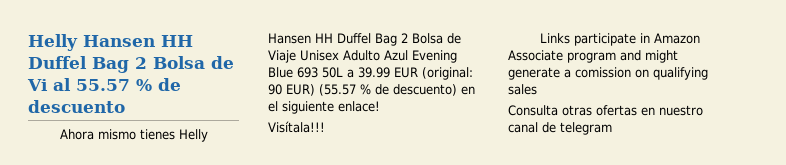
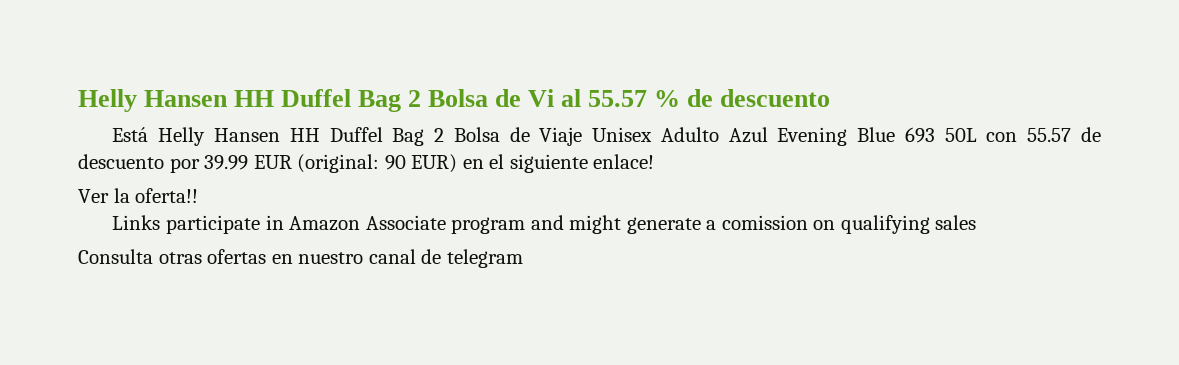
- Ahora mismo tienes Helly Hansen HH Duffel Bag 2 Bolsa de Viaje Unisex Adulto Azul Evening Blue 693 50L a 39.99 EUR (original: 90 EUR) (55.57 % de descuento) en el siguiente enlace!
+ Está Helly Hansen HH Duffel Bag 2 Bolsa de Viaje Unisex Adulto Azul Evening Blue 693 50L con 55.57 de descuento por 39.99 EUR (original: 90 EUR) en el siguiente enlace!
- Visítala!!!
+ Ver la oferta!!

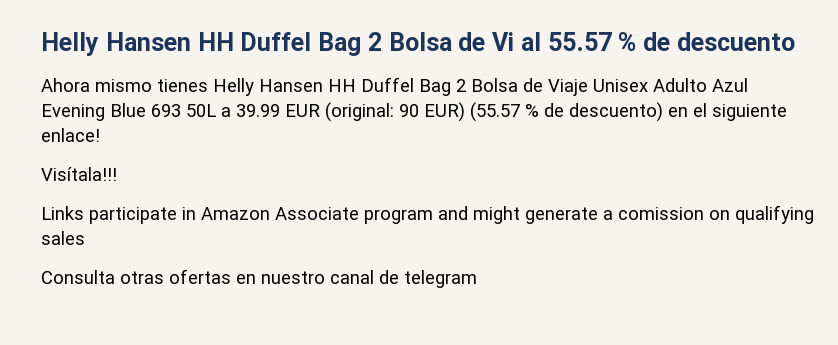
- Está Helly Hansen HH Duffel Bag 2 Bolsa de Viaje Unisex Adulto Azul Evening Blue 693 50L con 55.57 de descuento por 39.99 EUR (original: 90 EUR) en el siguiente enlace!
+ Ahora mismo tienes Helly Hansen HH Duffel Bag 2 Bolsa de Viaje Unisex Adulto Azul Evening Blue 693 50L a 39.99 EUR (original: 90 EUR) (55.57 % de descuento) en el siguiente enlace!
- Ver la oferta!!
+ Visítala!!!

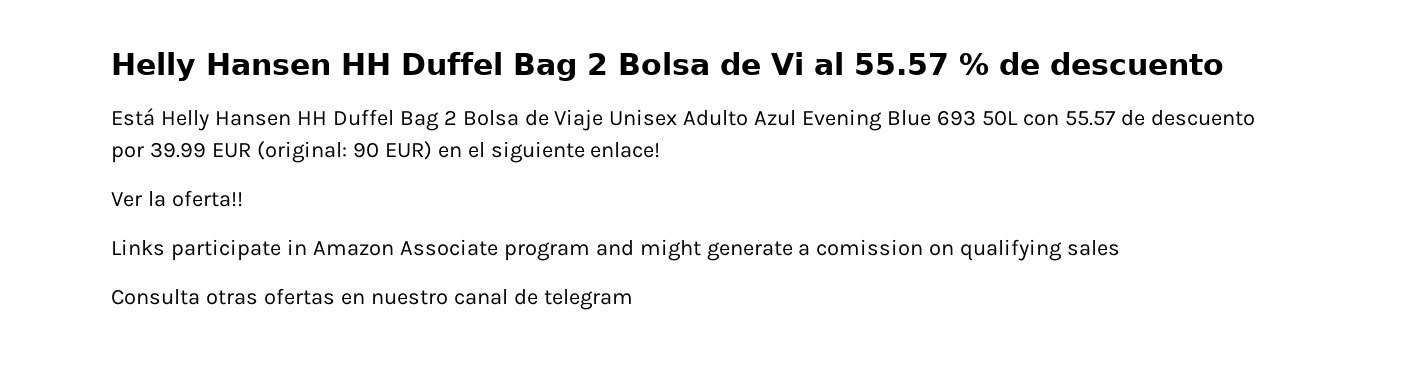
- Ahora mismo tienes Helly Hansen HH Duffel Bag 2 Bolsa de Viaje Unisex Adulto Azul Evening Blue 693 50L a 39.99 EUR (original: 90 EUR) (55.57 % de descuento) en el siguiente enlace!
+ Está Helly Hansen HH Duffel Bag 2 Bolsa de Viaje Unisex Adulto Azul Evening Blue 693 50L con 55.57 de descuento por 39.99 EUR (original: 90 EUR) en el siguiente enlace!
- Visítala!!!
+ Ver la oferta!!

